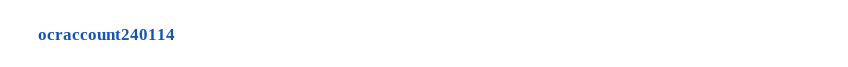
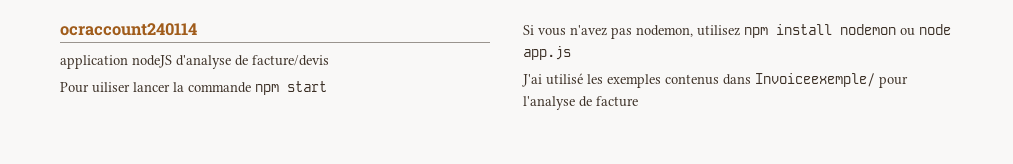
+ application nodeJS d'analyse de facture/devis
+ Pour uiliser lancer la commande npm start
+ Si vous n'avez pas nodemon, utilisez npm install nodemon ou node app.js
+ J'ai utilisé les exemples contenus dans Invoiceexemple/ pour l'analyse de facture

